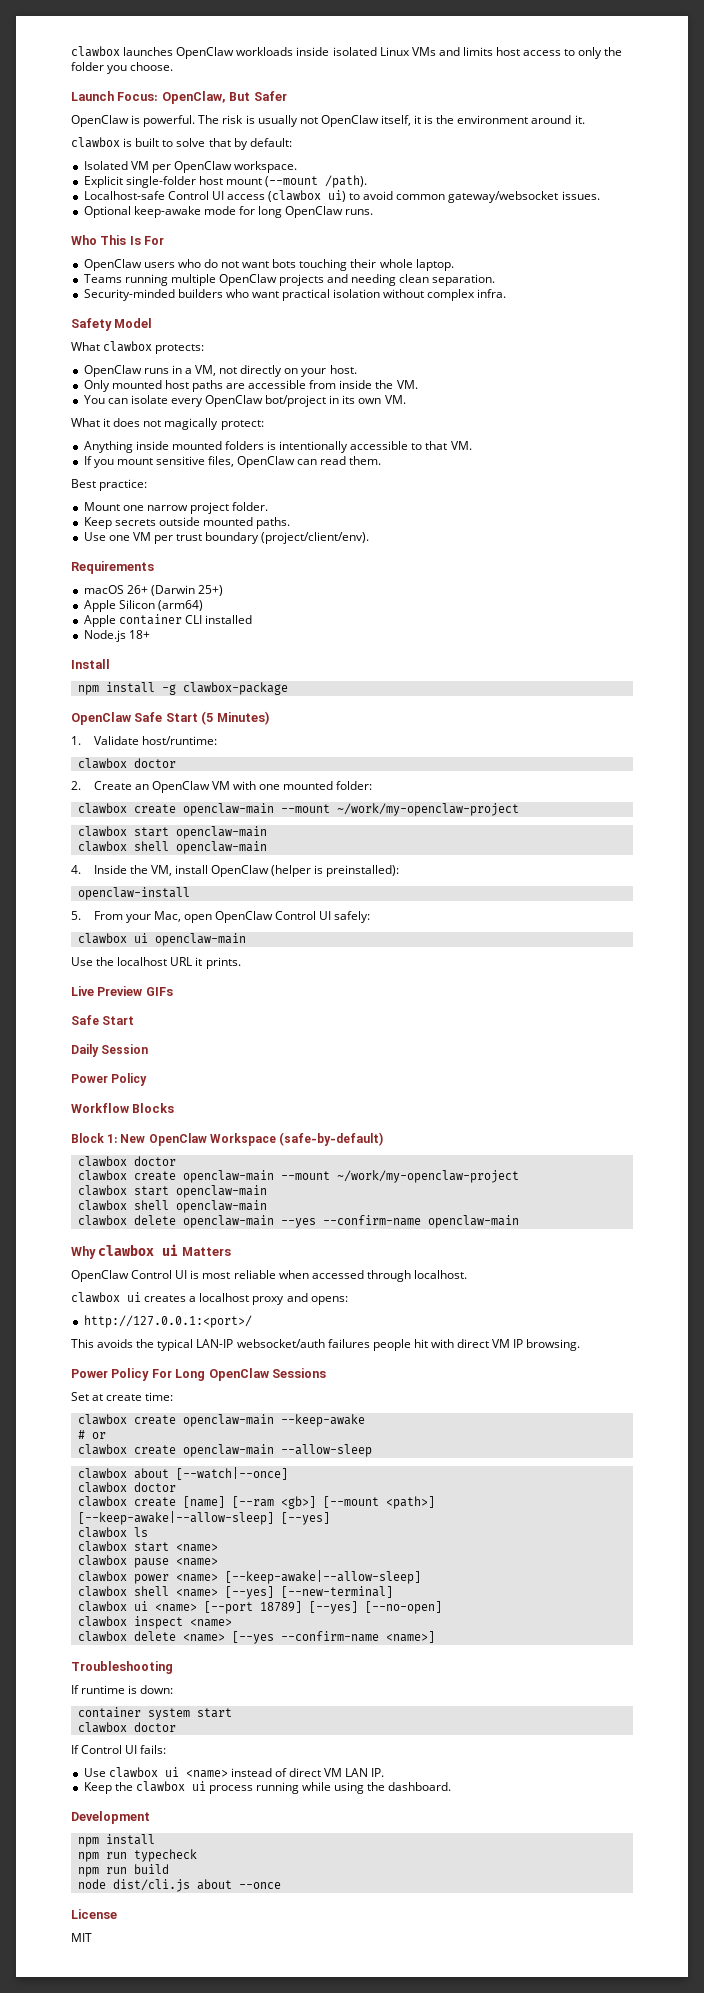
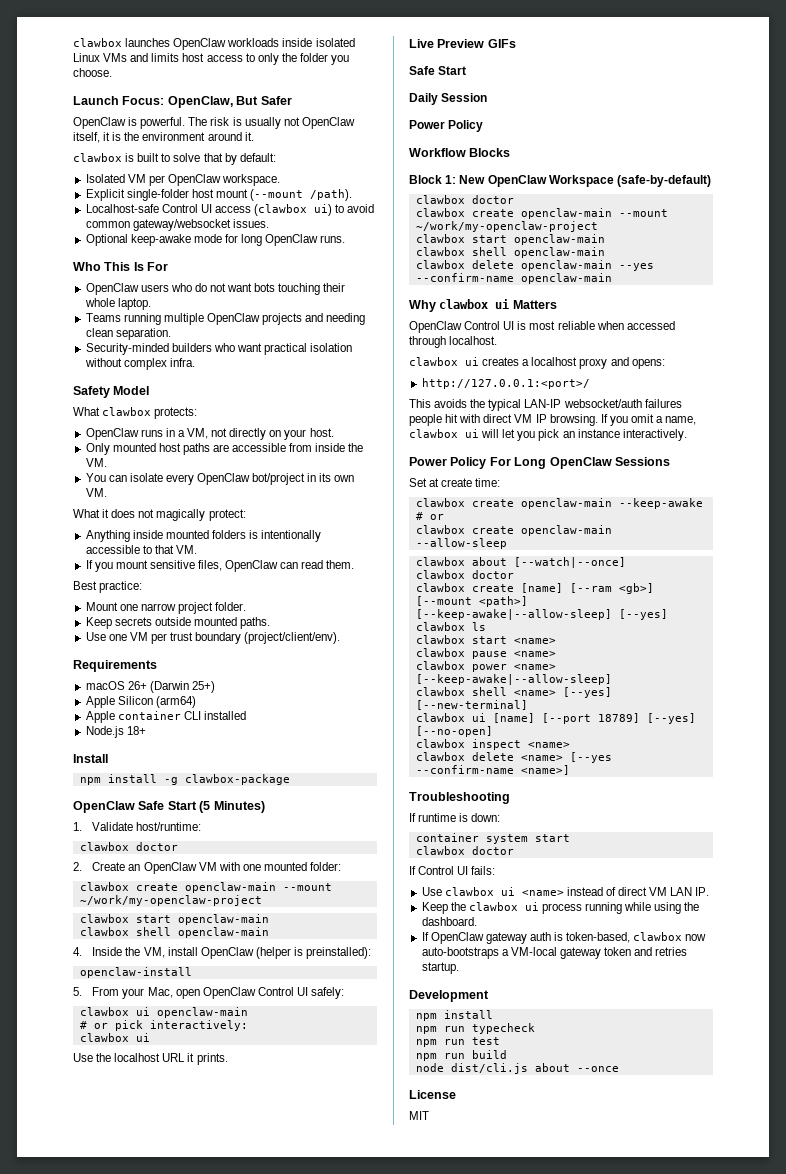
+ # or pick interactively:
+ clawbox ui
+ If you omit a name, clawbox ui will let you pick an instance interactively.
- clawbox ui <name> [--port 18789] [--yes] [--no-open]
+ clawbox ui [name] [--port 18789] [--yes] [--no-open]
+ If OpenClaw gateway auth is token-based, clawbox now auto-bootstraps a VM-local gateway token and retries startup.
+ npm run test

